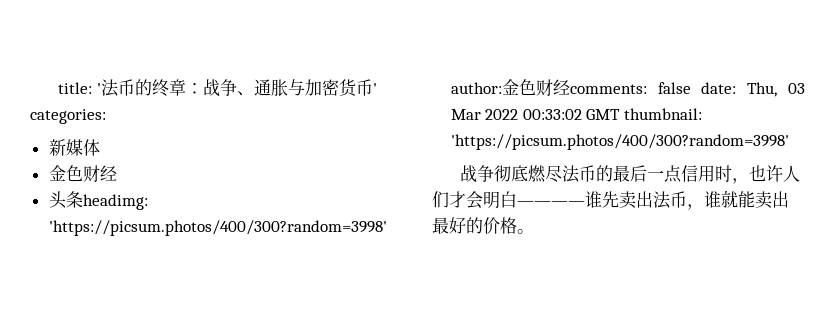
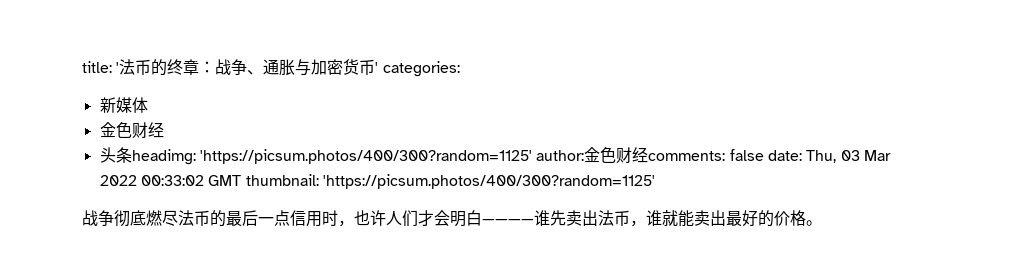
- 头条headimg: 'https://picsum.photos/400/300?random=3998' author:金色财经comments: false date: Thu, 03 Mar 2022 00:33:02 GMT thumbnail: 'https://picsum.photos/400/300?random=3998'
+ 头条headimg: 'https://picsum.photos/400/300?random=1125' author:金色财经comments: false date: Thu, 03 Mar 2022 00:33:02 GMT thumbnail: 'https://picsum.photos/400/300?random=1125'

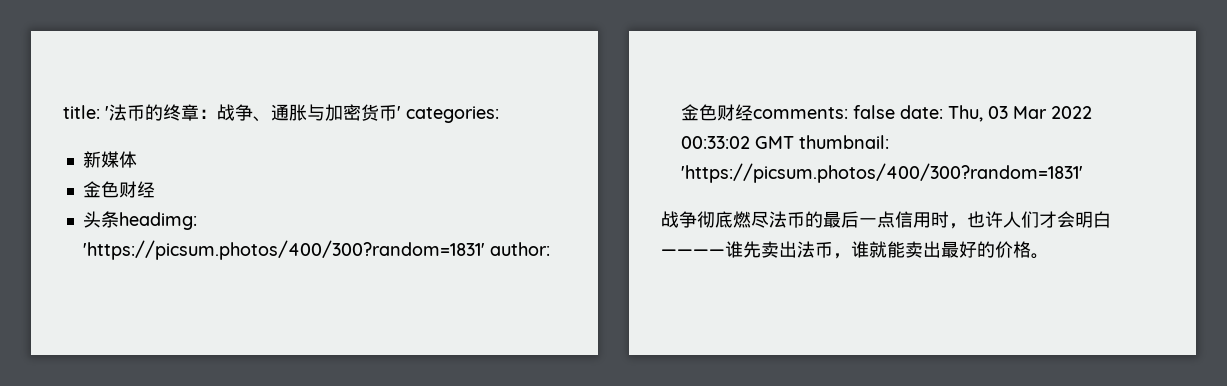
- 头条headimg: 'https://picsum.photos/400/300?random=1125' author:金色财经comments: false date: Thu, 03 Mar 2022 00:33:02 GMT thumbnail: 'https://picsum.photos/400/300?random=1125'
+ 头条headimg: 'https://picsum.photos/400/300?random=1831' author:金色财经comments: false date: Thu, 03 Mar 2022 00:33:02 GMT thumbnail: 'https://picsum.photos/400/300?random=1831'

